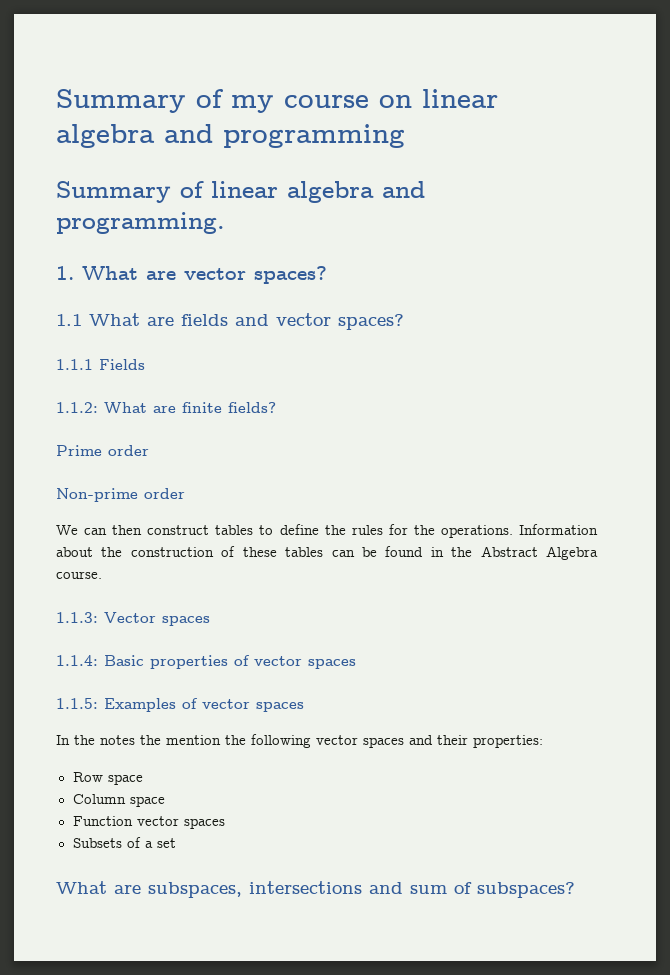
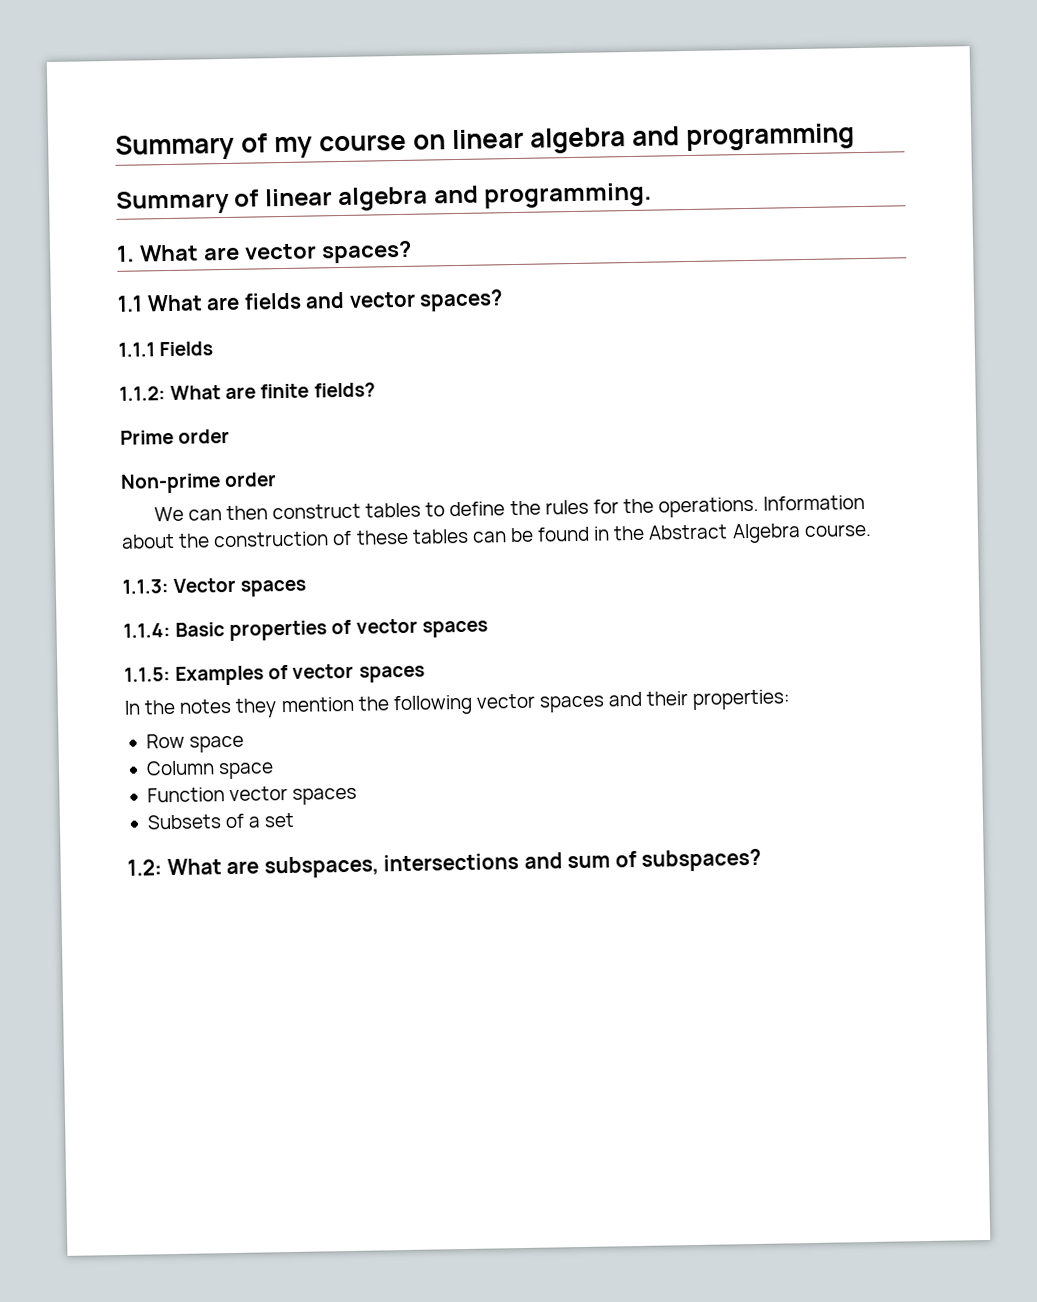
- In the notes the mention the following vector spaces and their properties:
+ In the notes they mention the following vector spaces and their properties:
- What are subspaces, intersections and sum of subspaces?
+ 1.2: What are subspaces, intersections and sum of subspaces?

